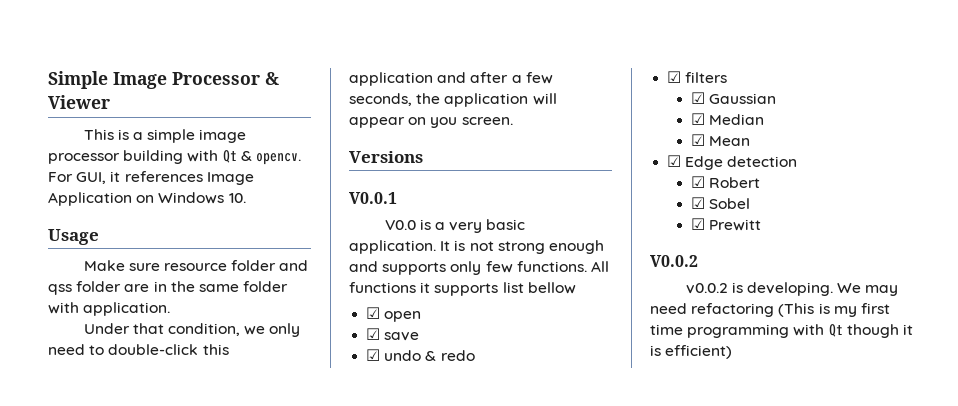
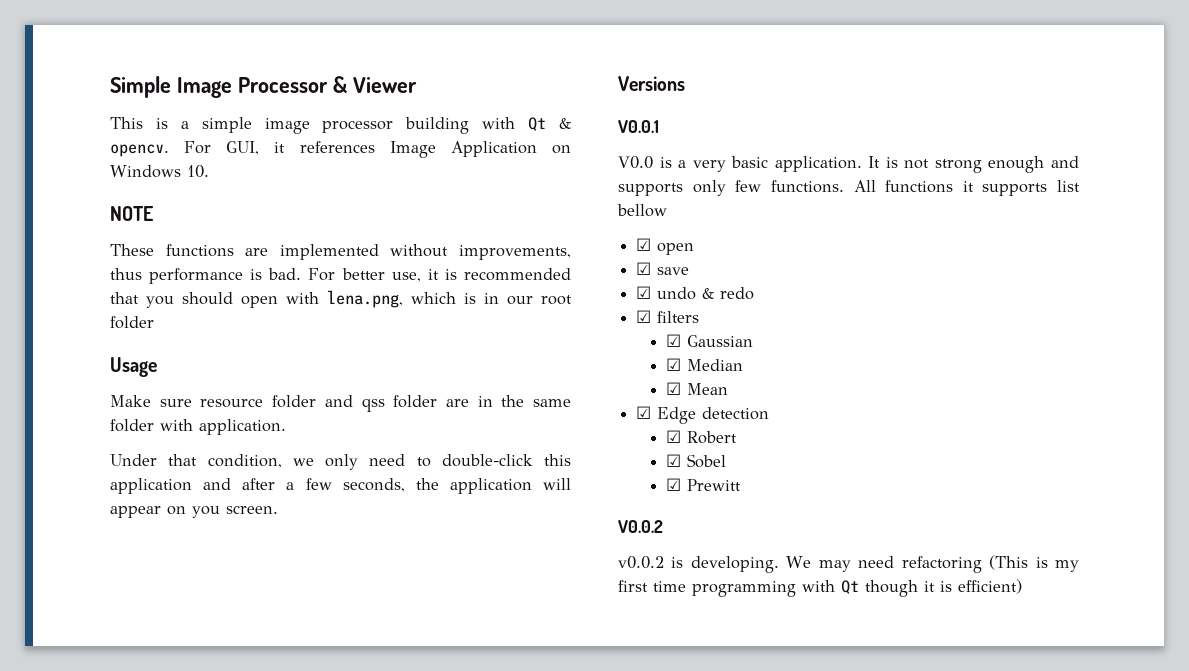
+ NOTE
+ These functions are implemented without improvements, thus performance is bad. For better use, it is recommended that you should open with lena.png, which is in our root folder

